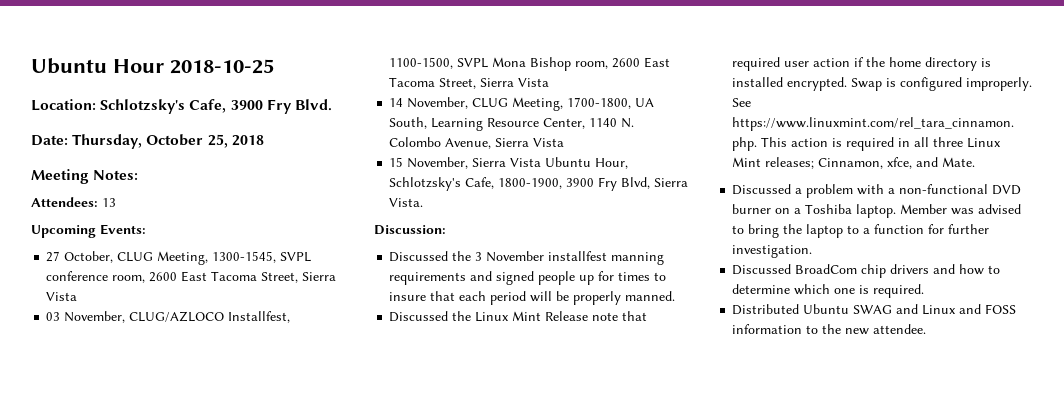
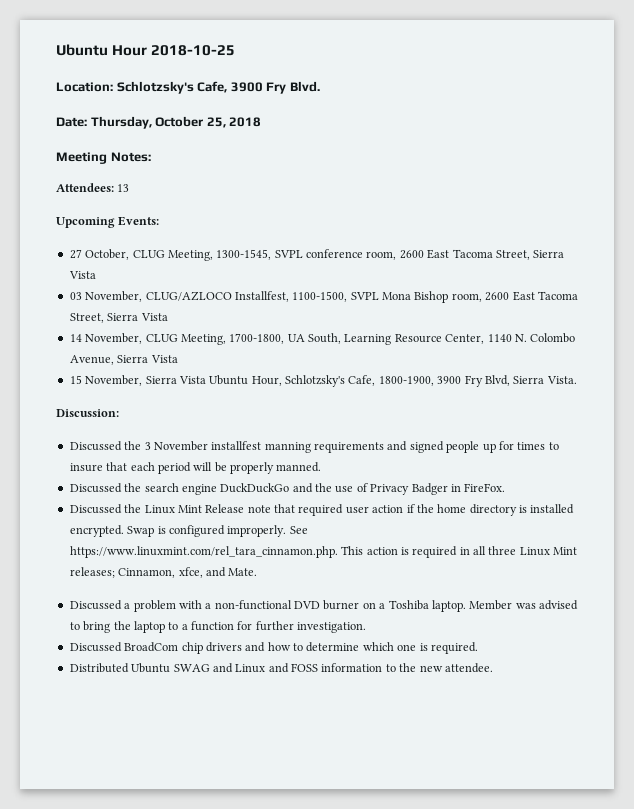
+ Discussed the search engine DuckDuckGo and the use of Privacy Badger in FireFox.

